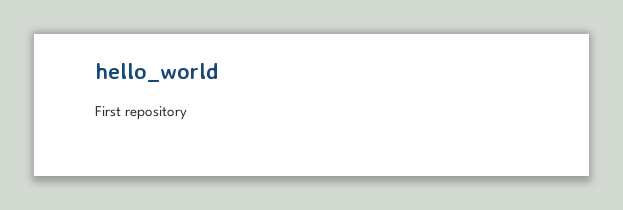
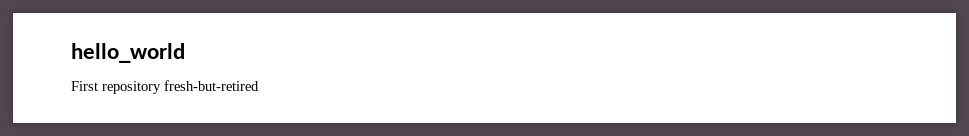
- First repository
+ First repository fresh-but-retired

